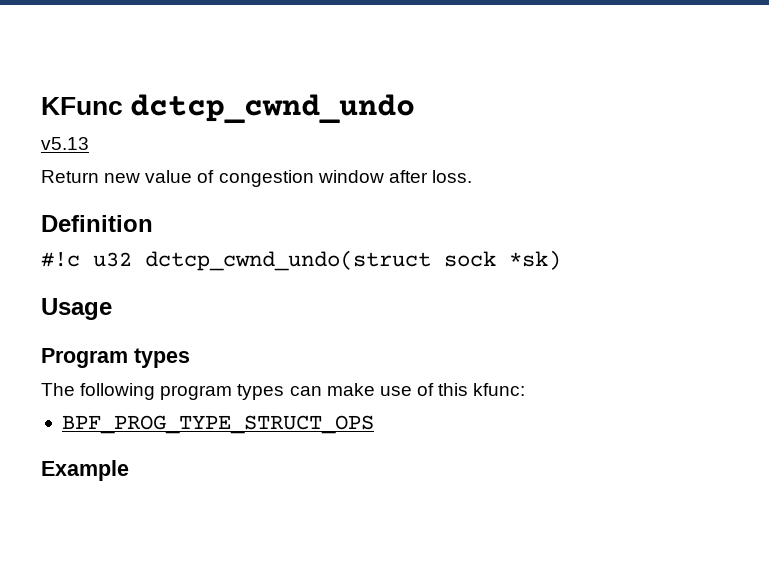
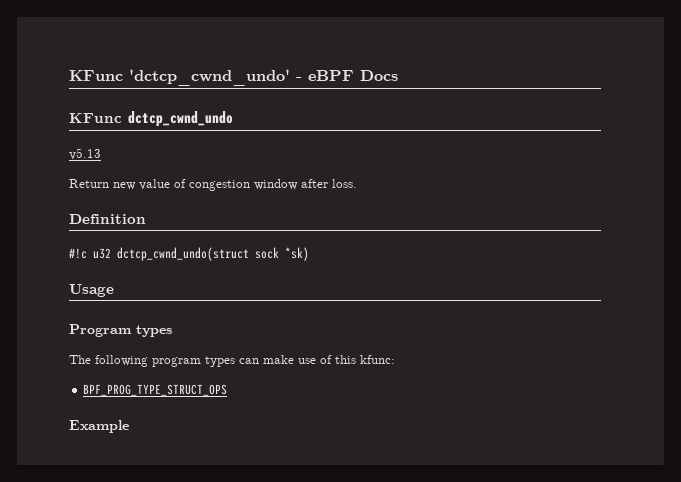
+ KFunc 'dctcp_cwnd_undo' - eBPF Docs

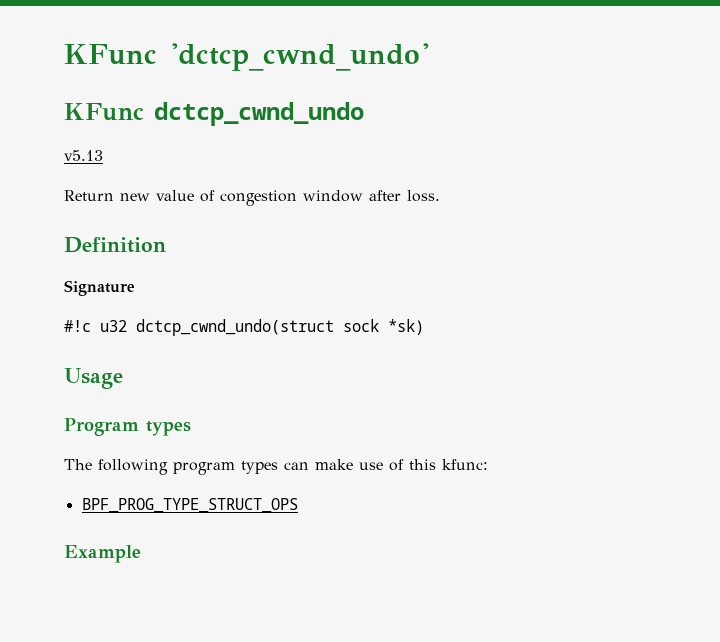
- KFunc 'dctcp_cwnd_undo' - eBPF Docs
+ KFunc 'dctcp_cwnd_undo'
+ Signature

